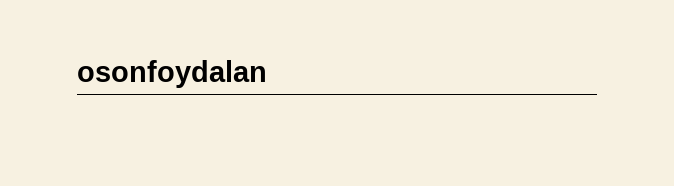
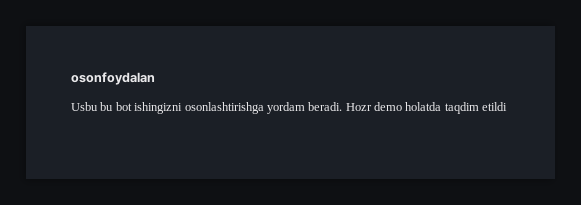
+ Usbu bu bot ishingizni osonlashtirishga yordam beradi. Hozr demo holatda taqdim etildi

